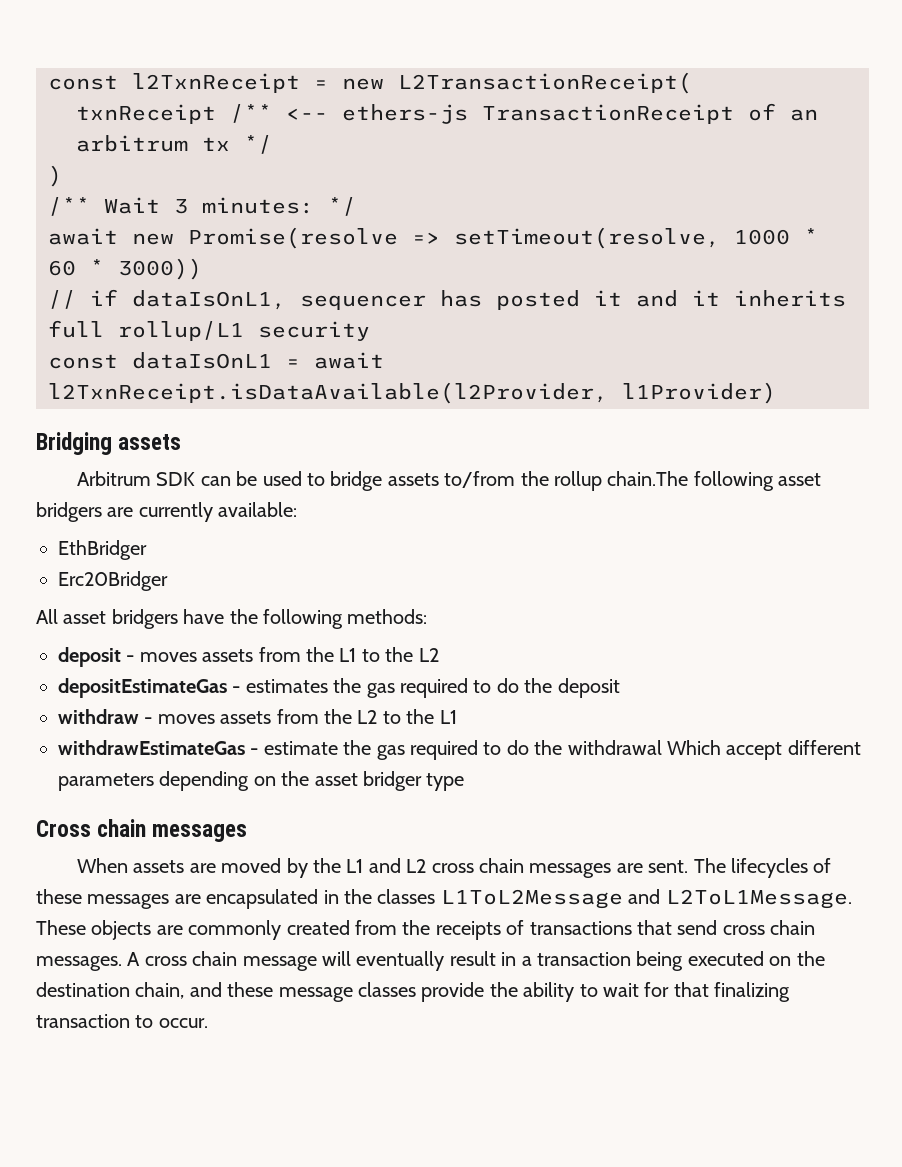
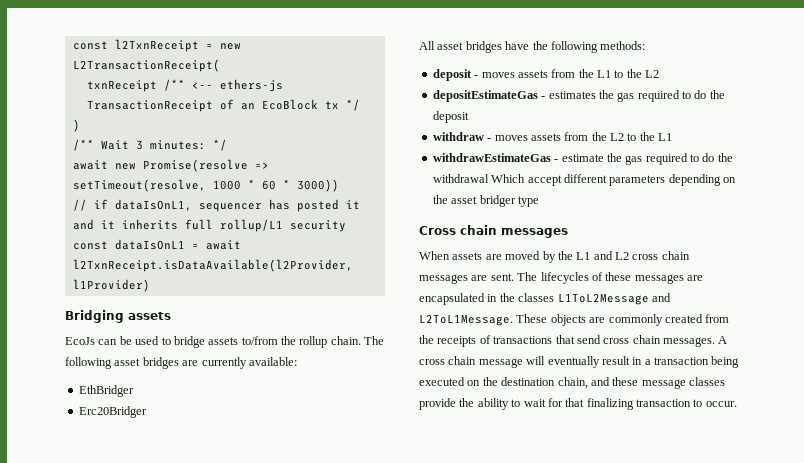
- txnReceipt /** <-- ethers-js TransactionReceipt of an arbitrum tx */
+ txnReceipt /** <-- ethers-js TransactionReceipt of an EcoBlock tx */
- Arbitrum SDK can be used to bridge assets to/from the rollup chain.The following asset bridgers are currently available:
+ EcoJs can be used to bridge assets to/from the rollup chain. The following asset bridges are currently available:
- All asset bridgers have the following methods:
+ All asset bridges have the following methods:

